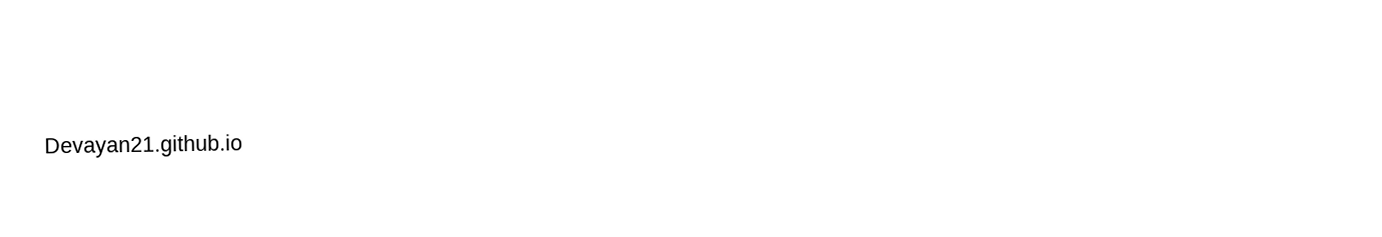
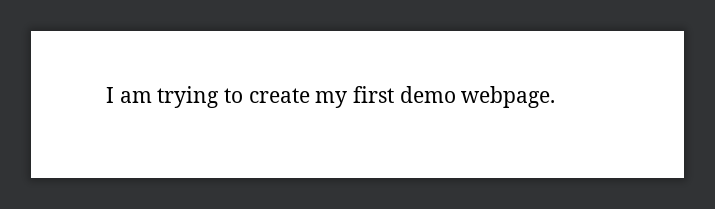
- Devayan21.github.io
+ I am trying to create my first demo webpage.

